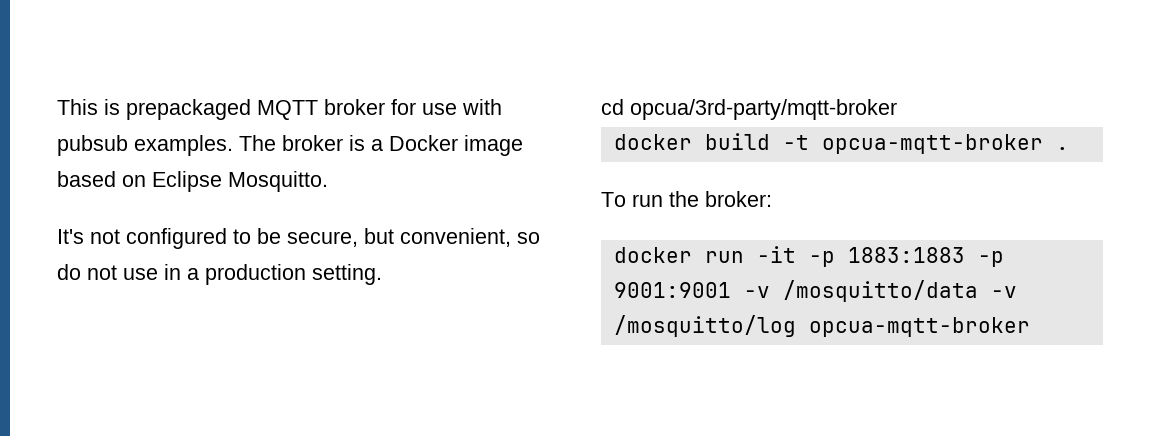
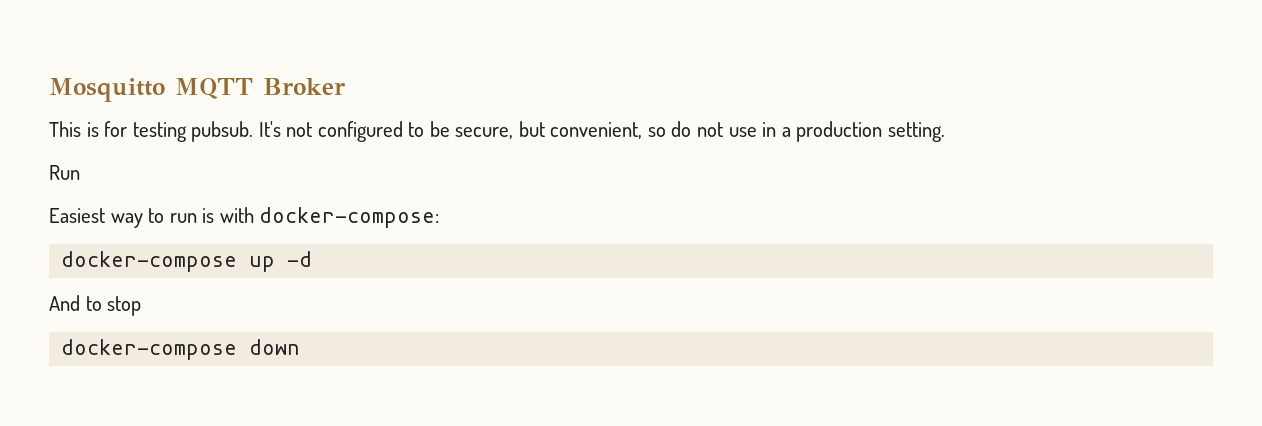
- This is prepackaged MQTT broker for use with pubsub examples. The broker is a Docker image based on Eclipse Mosquitto.
- It's not configured to be secure, but convenient, so do not use in a production setting.
+ Mosquitto MQTT Broker
+ This is for testing pubsub. It's not configured to be secure, but convenient, so do not use in a production setting.
- cd opcua/3rd-party/mqtt-broker
- docker build -t opcua-mqtt-broker .
- To run the broker:
- docker run -it -p 1883:1883 -p 9001:9001 -v /mosquitto/data -v /mosquitto/log opcua-mqtt-broker
+ Run
+ Easiest way to run is with docker-compose:
+ docker-compose up -d
+ And to stop
+ docker-compose down

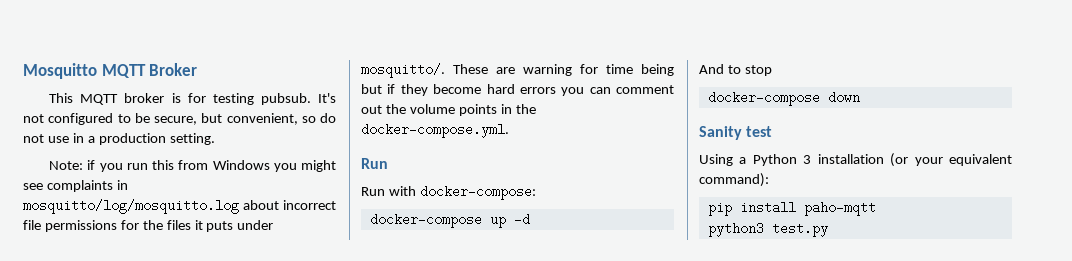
- This is for testing pubsub.
+ This MQTT broker is for testing pubsub.
+ Note: if you run this from Windows you might see complaints in mosquitto/log/mosquitto.log about incorrect file permissions for the files it puts under mosquitto/. These are warning for time being but if they become hard errors you can comment out the volume points in the docker-compose.yml.
  Run
- Easiest way to run is with docker-compose:
+ Run with docker-compose:
+ Sanity test
+ Using a Python 3 installation (or your equivalent command):
+ pip install paho-mqtt
+ python3 test.py

